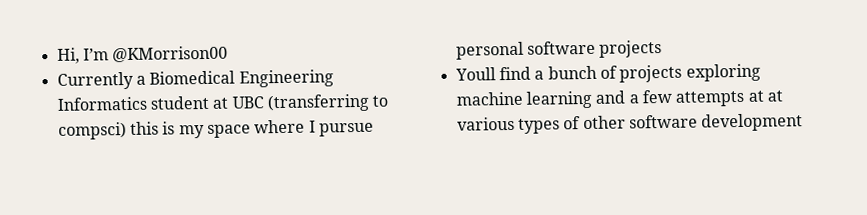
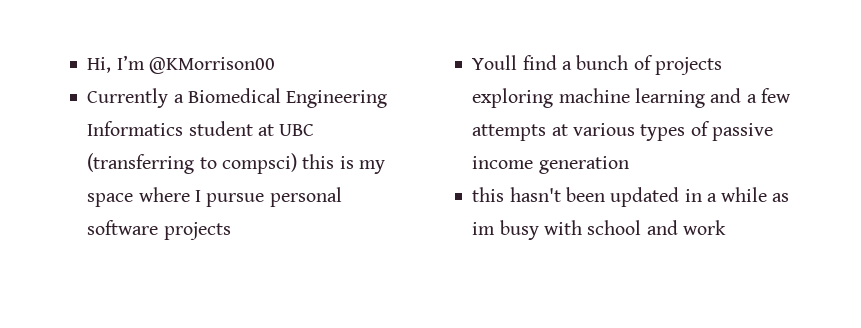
- Youll find a bunch of projects exploring machine learning and a few attempts at at various types of other software development
+ Youll find a bunch of projects exploring machine learning and a few attempts at various types of passive income generation
+ this hasn't been updated in a while as im busy with school and work

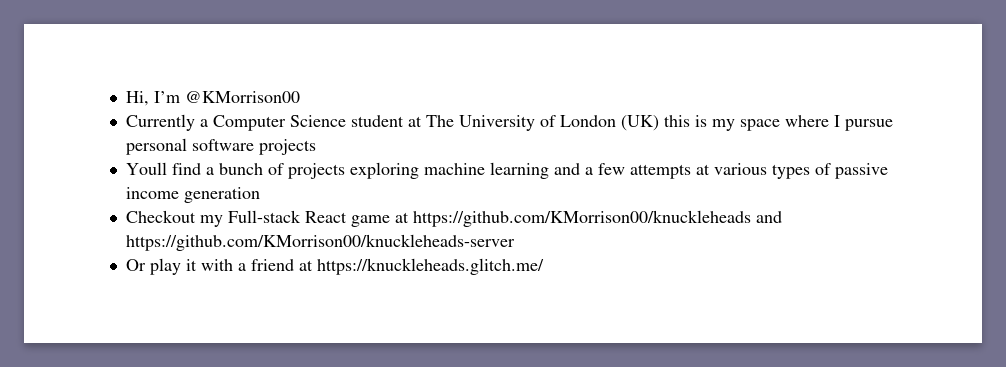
- Currently a Biomedical Engineering Informatics student at UBC (transferring to compsci) this is my space where I pursue personal software projects
+ Currently a Computer Science student at The University of London (UK) this is my space where I pursue personal software projects
- this hasn't been updated in a while as im busy with school and work
+ Checkout my Full-stack React game at https://github.com/KMorrison00/knuckleheads and https://github.com/KMorrison00/knuckleheads-server
+ Or play it with a friend at https://knuckleheads.glitch.me/

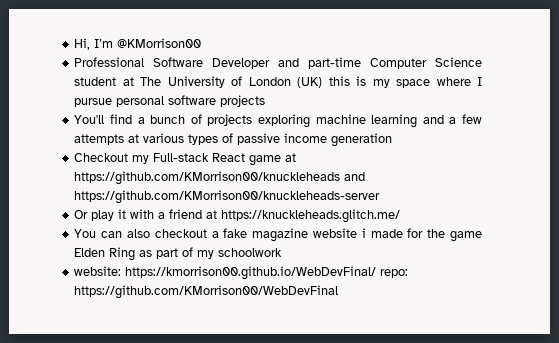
- Currently a Computer Science student at The University of London (UK) this is my space where I pursue personal software projects
+ Professional Software Developer and part-time Computer Science student at The University of London (UK) this is my space where I pursue personal software projects
- Youll find a bunch of projects exploring machine learning and a few attempts at various types of passive income generation
+ You'll find a bunch of projects exploring machine learning and a few attempts at various types of passive income generation
+ You can also checkout a fake magazine website i made for the game Elden Ring as part of my schoolwork
+ website: https://kmorrison00.github.io/WebDevFinal/ repo: https://github.com/KMorrison00/WebDevFinal

